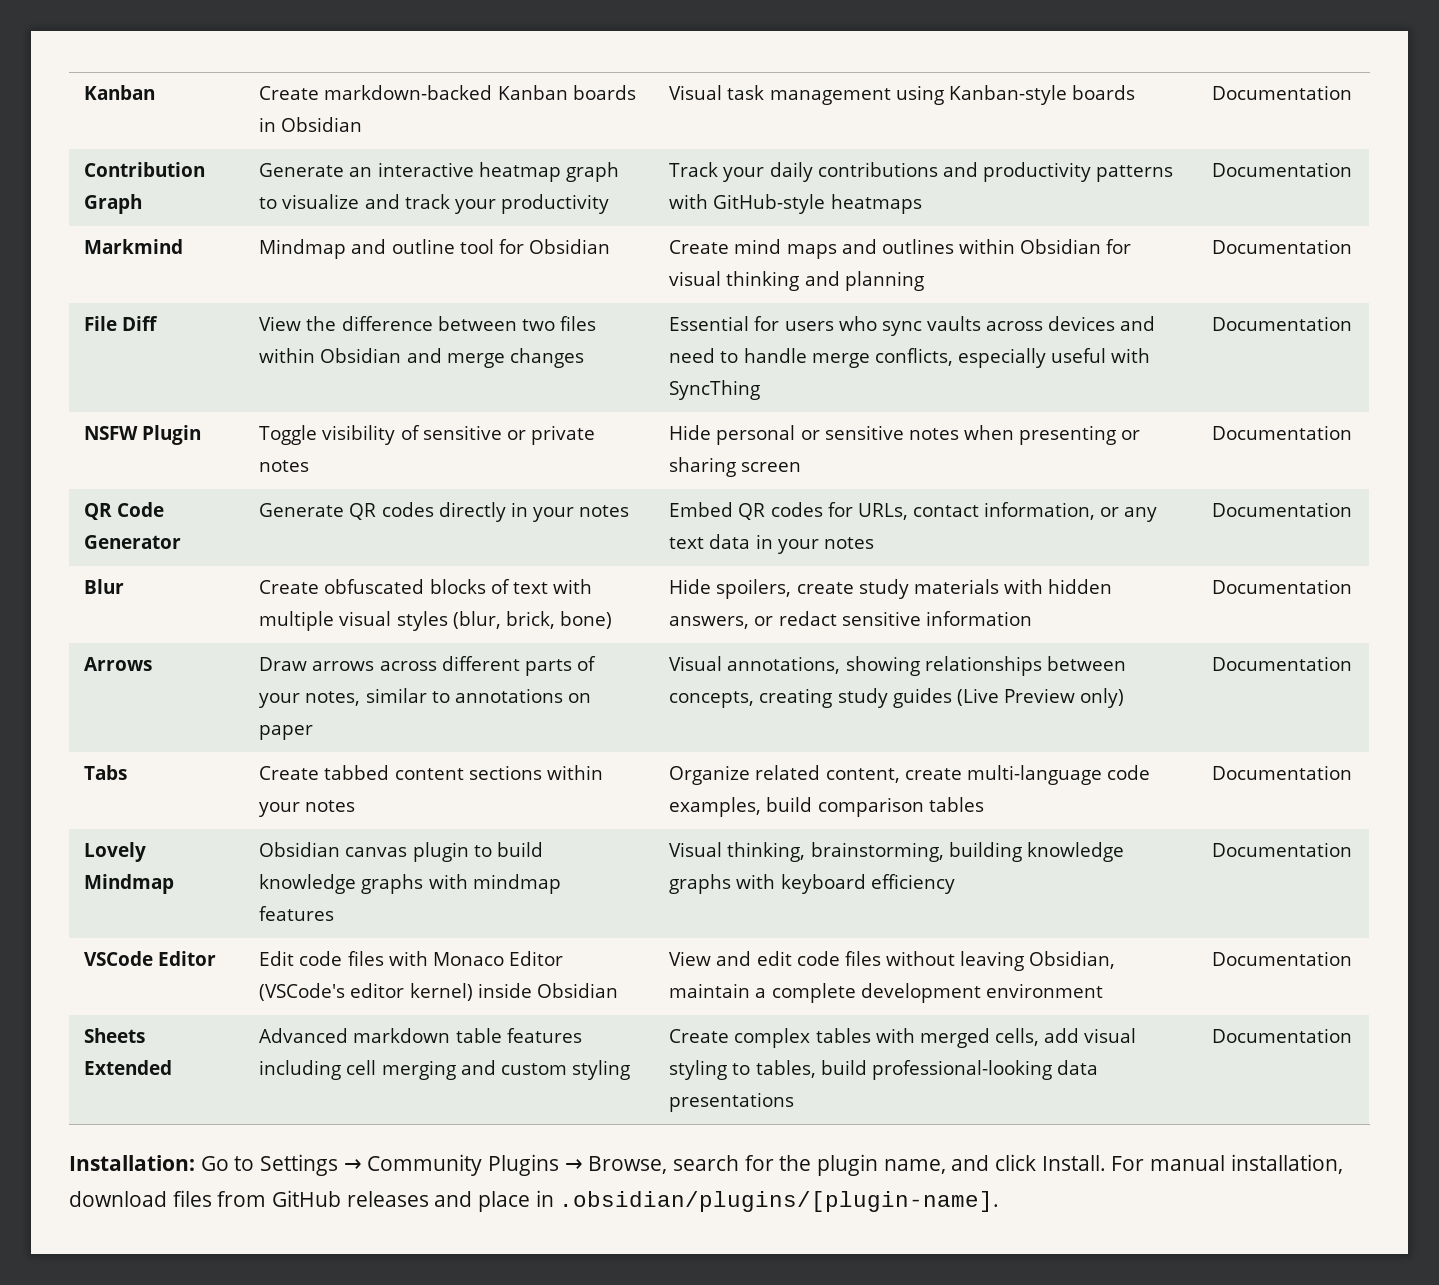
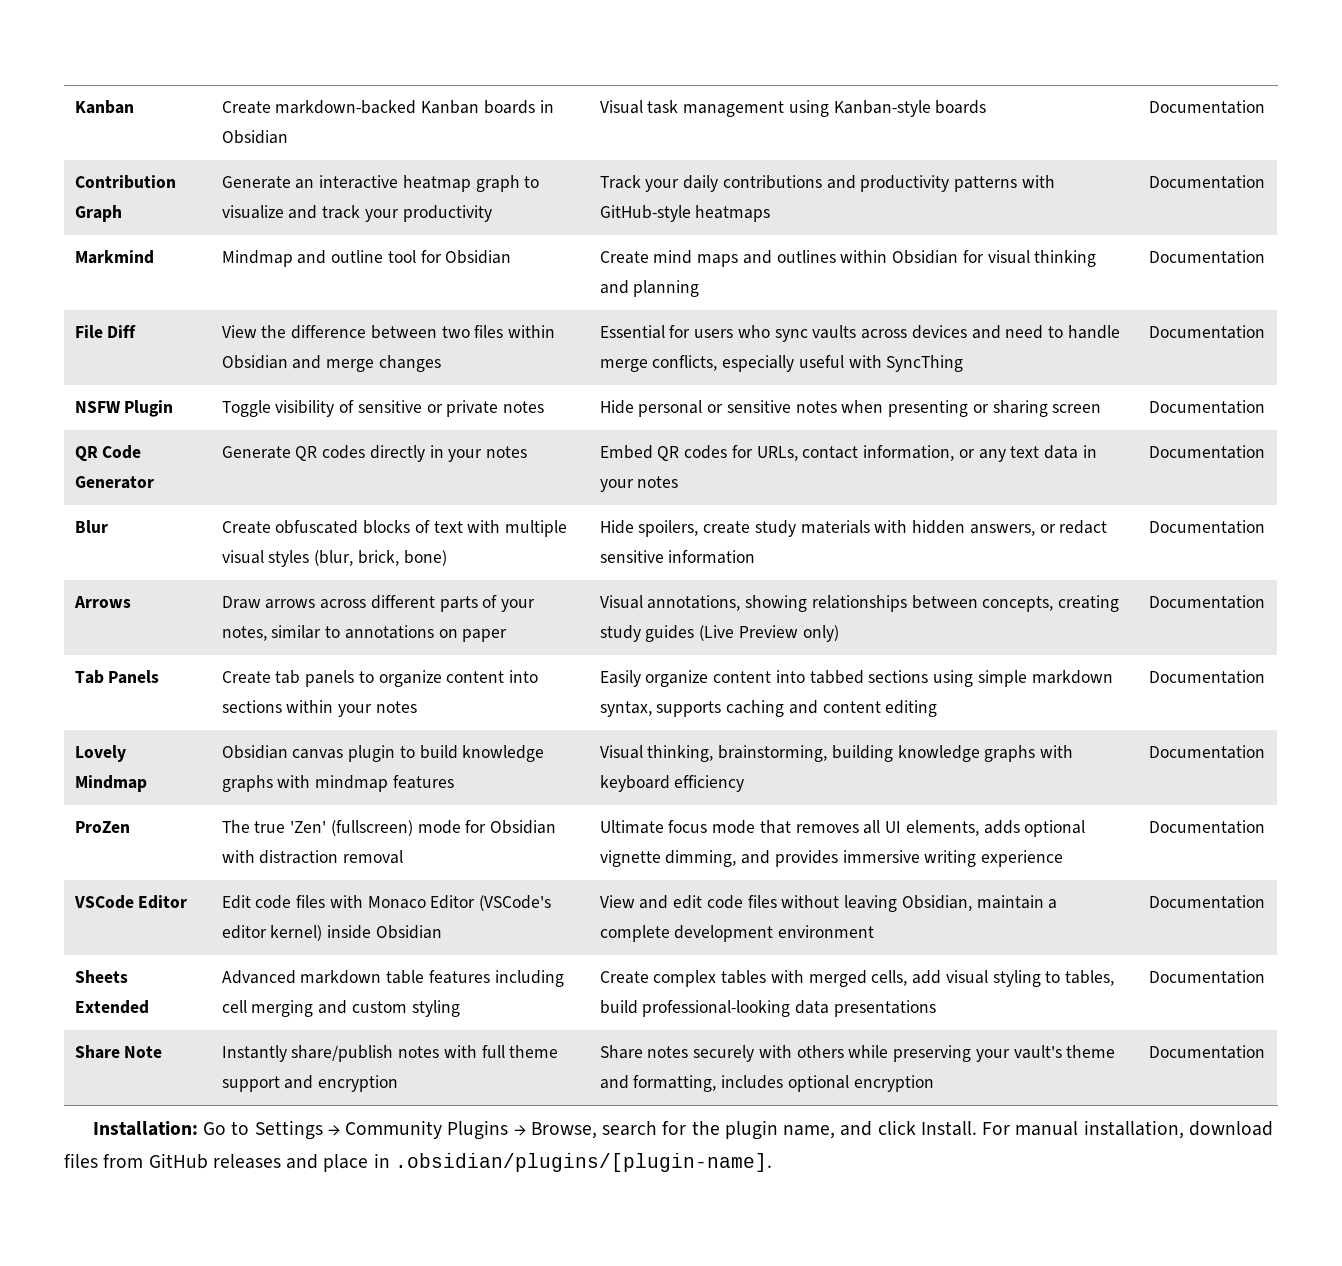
- Tabs | Create tabbed content sections within your notes | Organize related content, create multi-language code examples, build comparison tables | Documentation
+ Tab Panels | Create tab panels to organize content into sections within your notes | Easily organize content into tabbed sections using simple markdown syntax, supports caching and content editing | Documentation
+ ProZen | The true 'Zen' (fullscreen) mode for Obsidian with distraction removal | Ultimate focus mode that removes all UI elements, adds optional vignette dimming, and provides immersive writing experience | Documentation
+ Share Note | Instantly share/publish notes with full theme support and encryption | Share notes securely with others while preserving your vault's theme and formatting, includes optional encryption | Documentation

